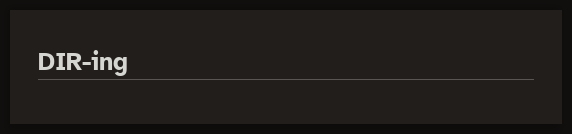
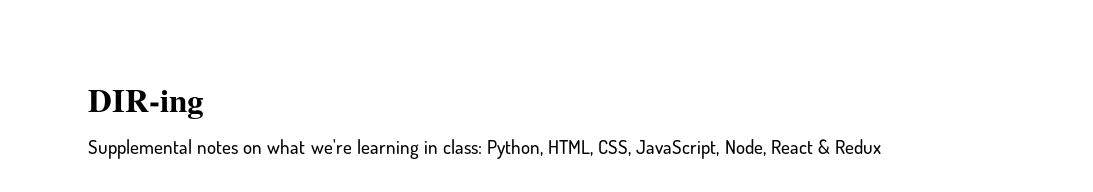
+ Supplemental notes on what we're learning in class: Python, HTML, CSS, JavaScript, Node, React & Redux

